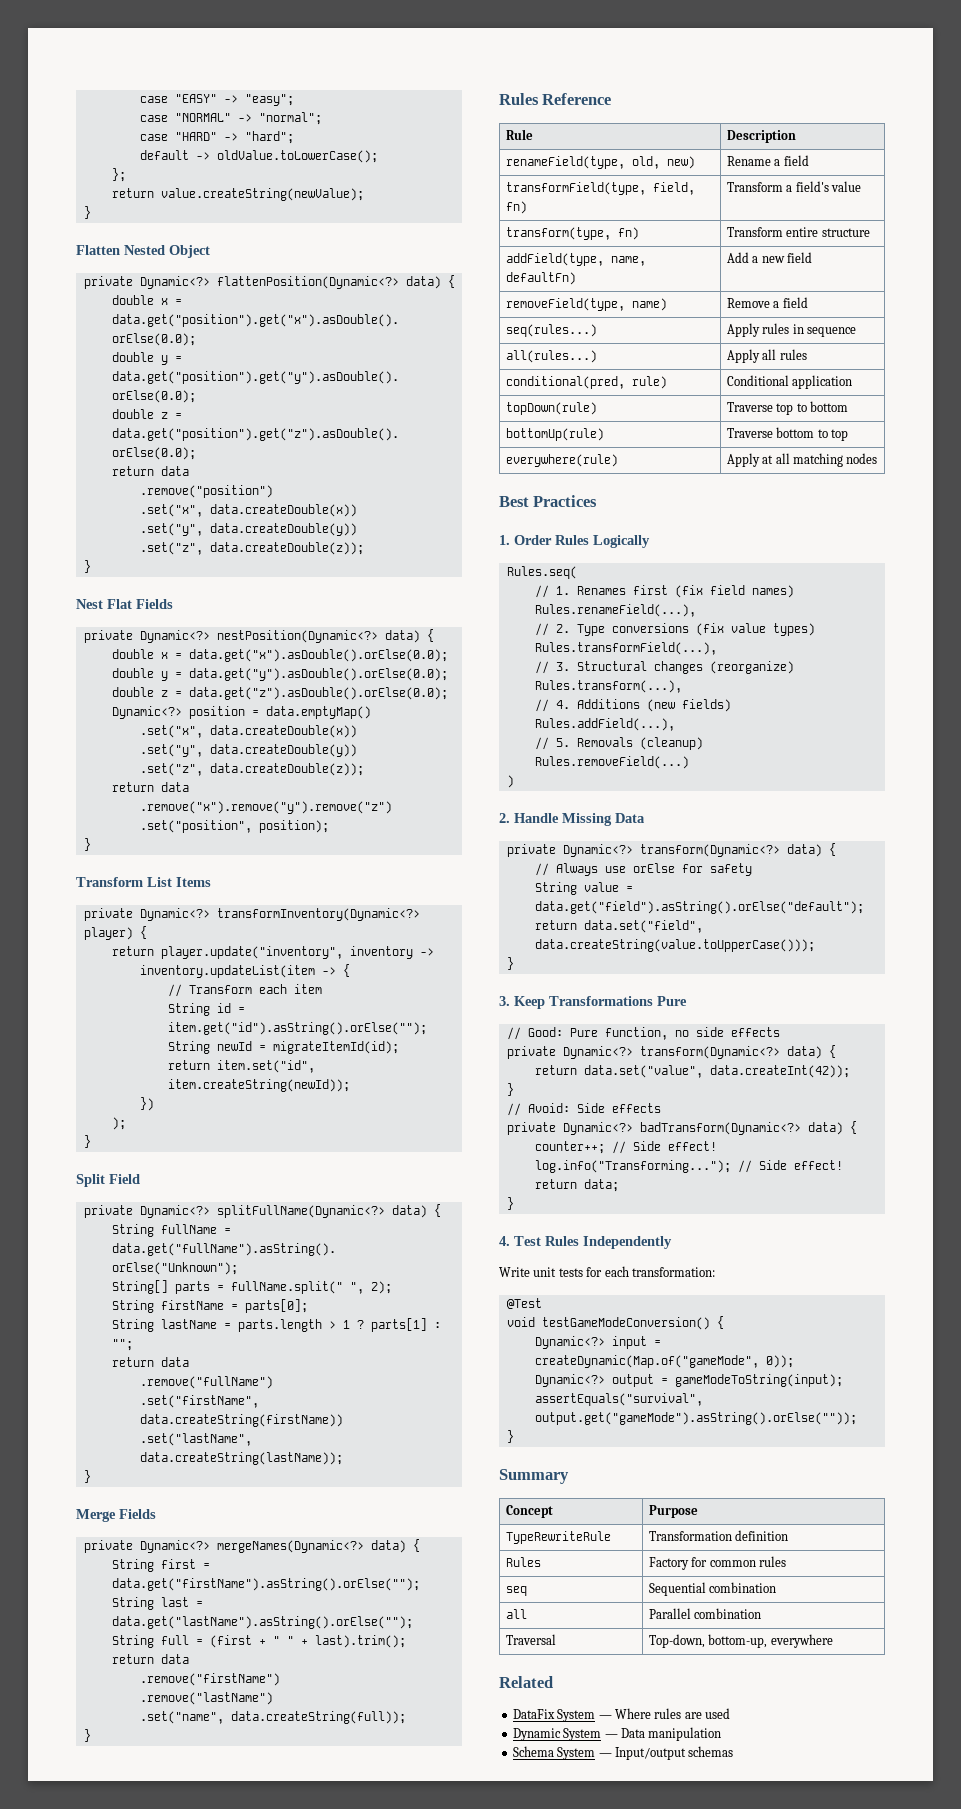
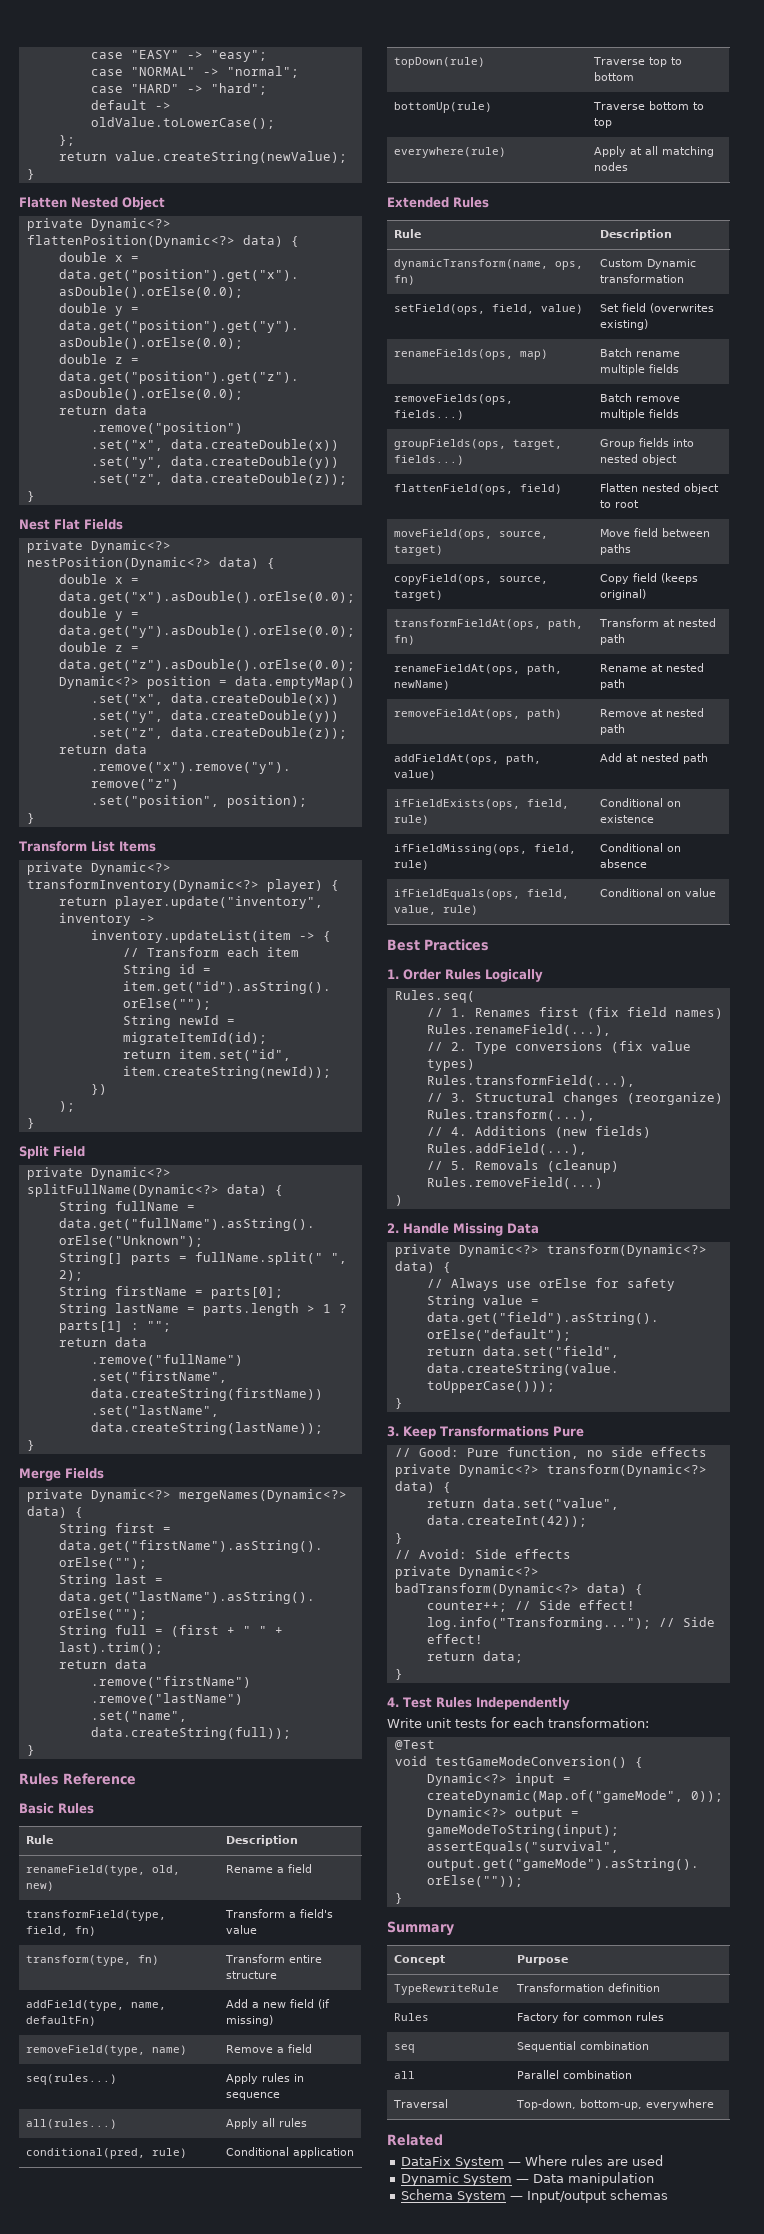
+ Basic Rules
- addField(type, name, defaultFn) | Add a new field
+ addField(type, name, defaultFn) | Add a new field (if missing)
+ Extended Rules
+ Rule | Description
+ dynamicTransform(name, ops, fn) | Custom Dynamic transformation
+ setField(ops, field, value) | Set field (overwrites existing)
+ renameFields(ops, map) | Batch rename multiple fields
+ removeFields(ops, fields...) | Batch remove multiple fields
+ groupFields(ops, target, fields...) | Group fields into nested object
+ flattenField(ops, field) | Flatten nested object to root
+ moveField(ops, source, target) | Move field between paths
+ copyField(ops, source, target) | Copy field (keeps original)
+ transformFieldAt(ops, path, fn) | Transform at nested path
+ renameFieldAt(ops, path, newName) | Rename at nested path
+ removeFieldAt(ops, path) | Remove at nested path
+ addFieldAt(ops, path, value) | Add at nested path
+ ifFieldExists(ops, field, rule) | Conditional on existence
+ ifFieldMissing(ops, field, rule) | Conditional on absence
+ ifFieldEquals(ops, field, value, rule) | Conditional on value

